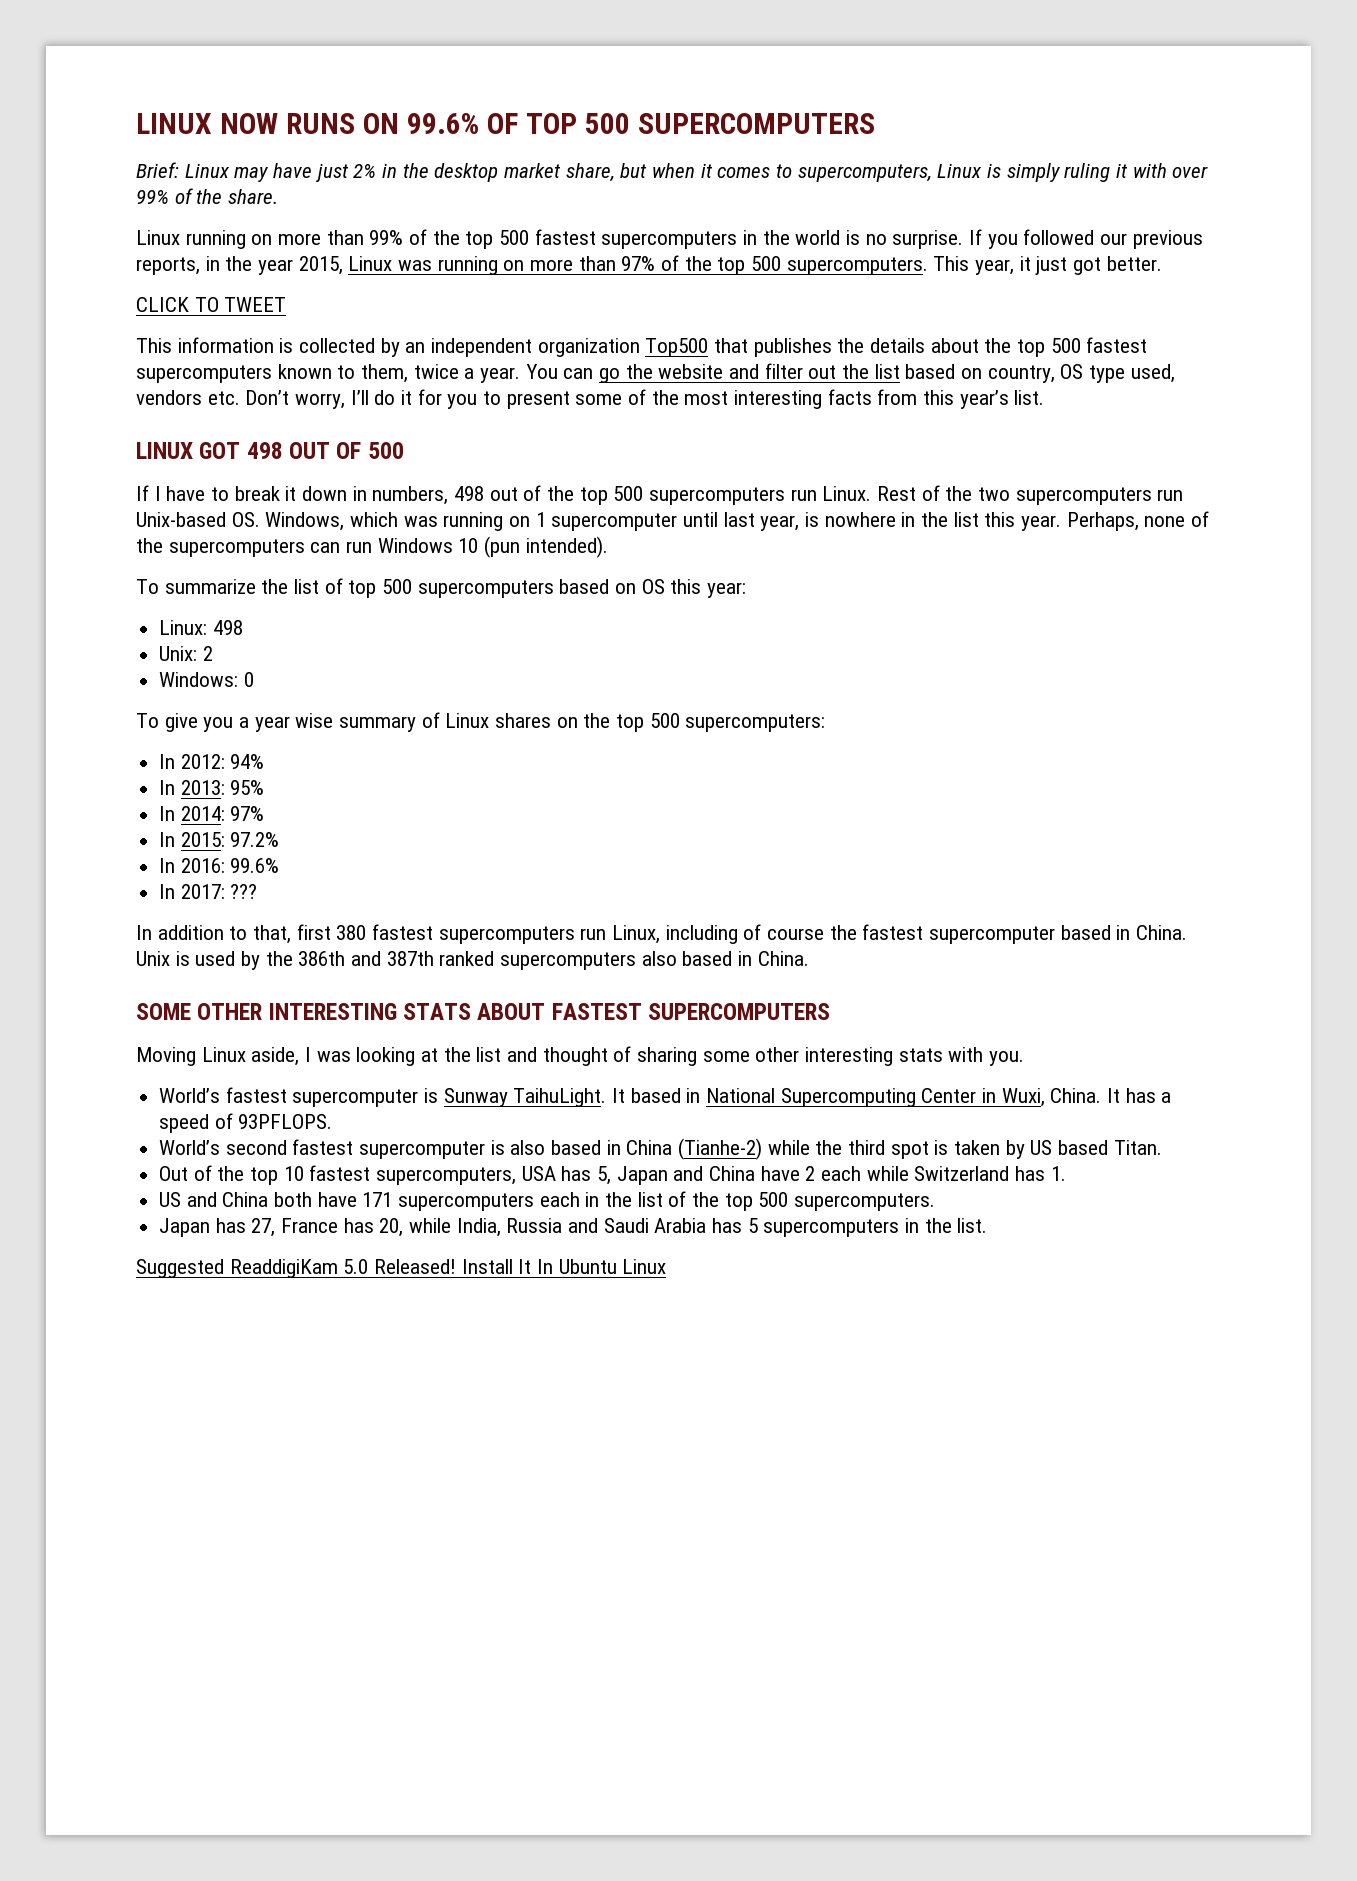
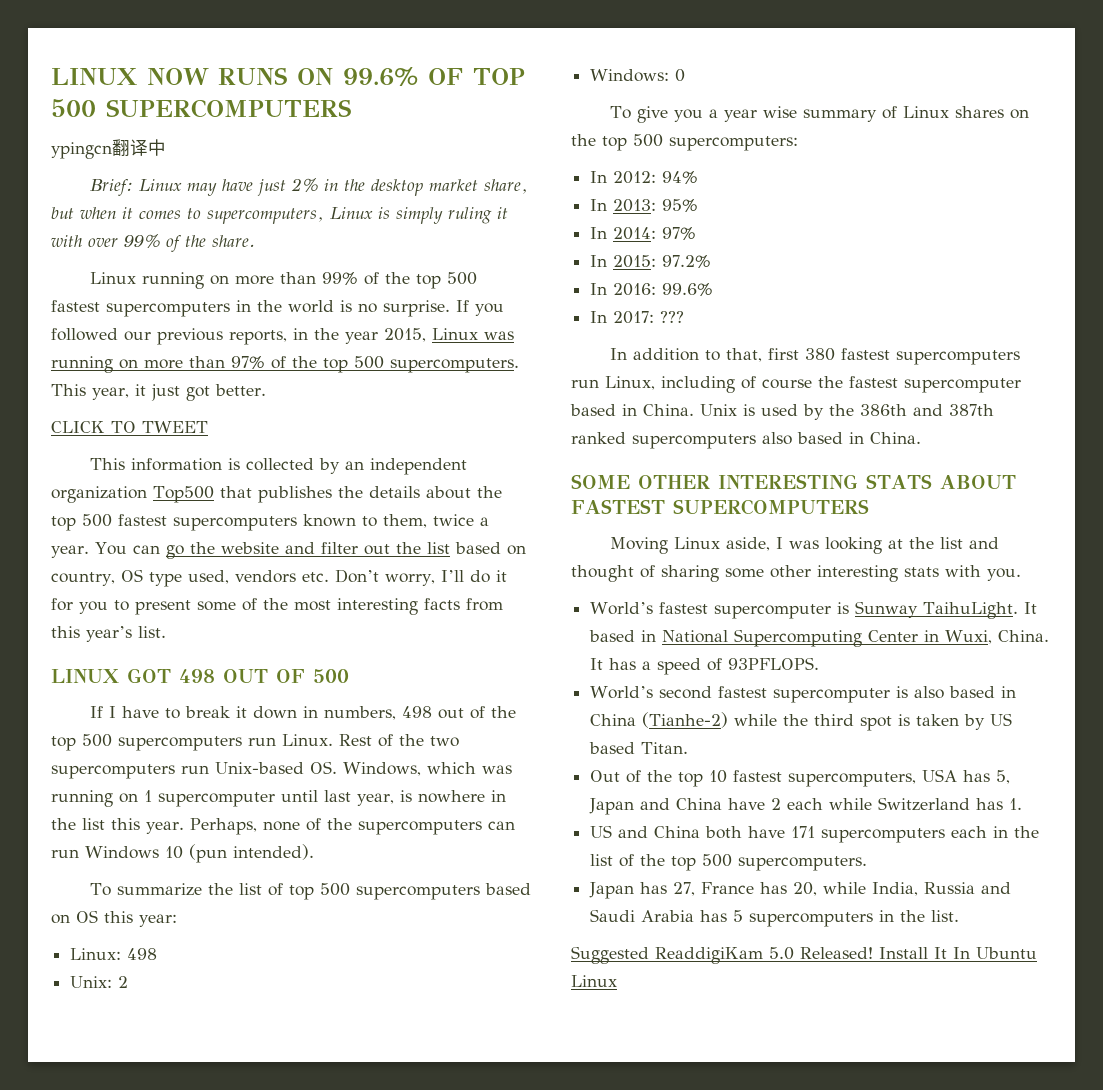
+ ypingcn翻译中

